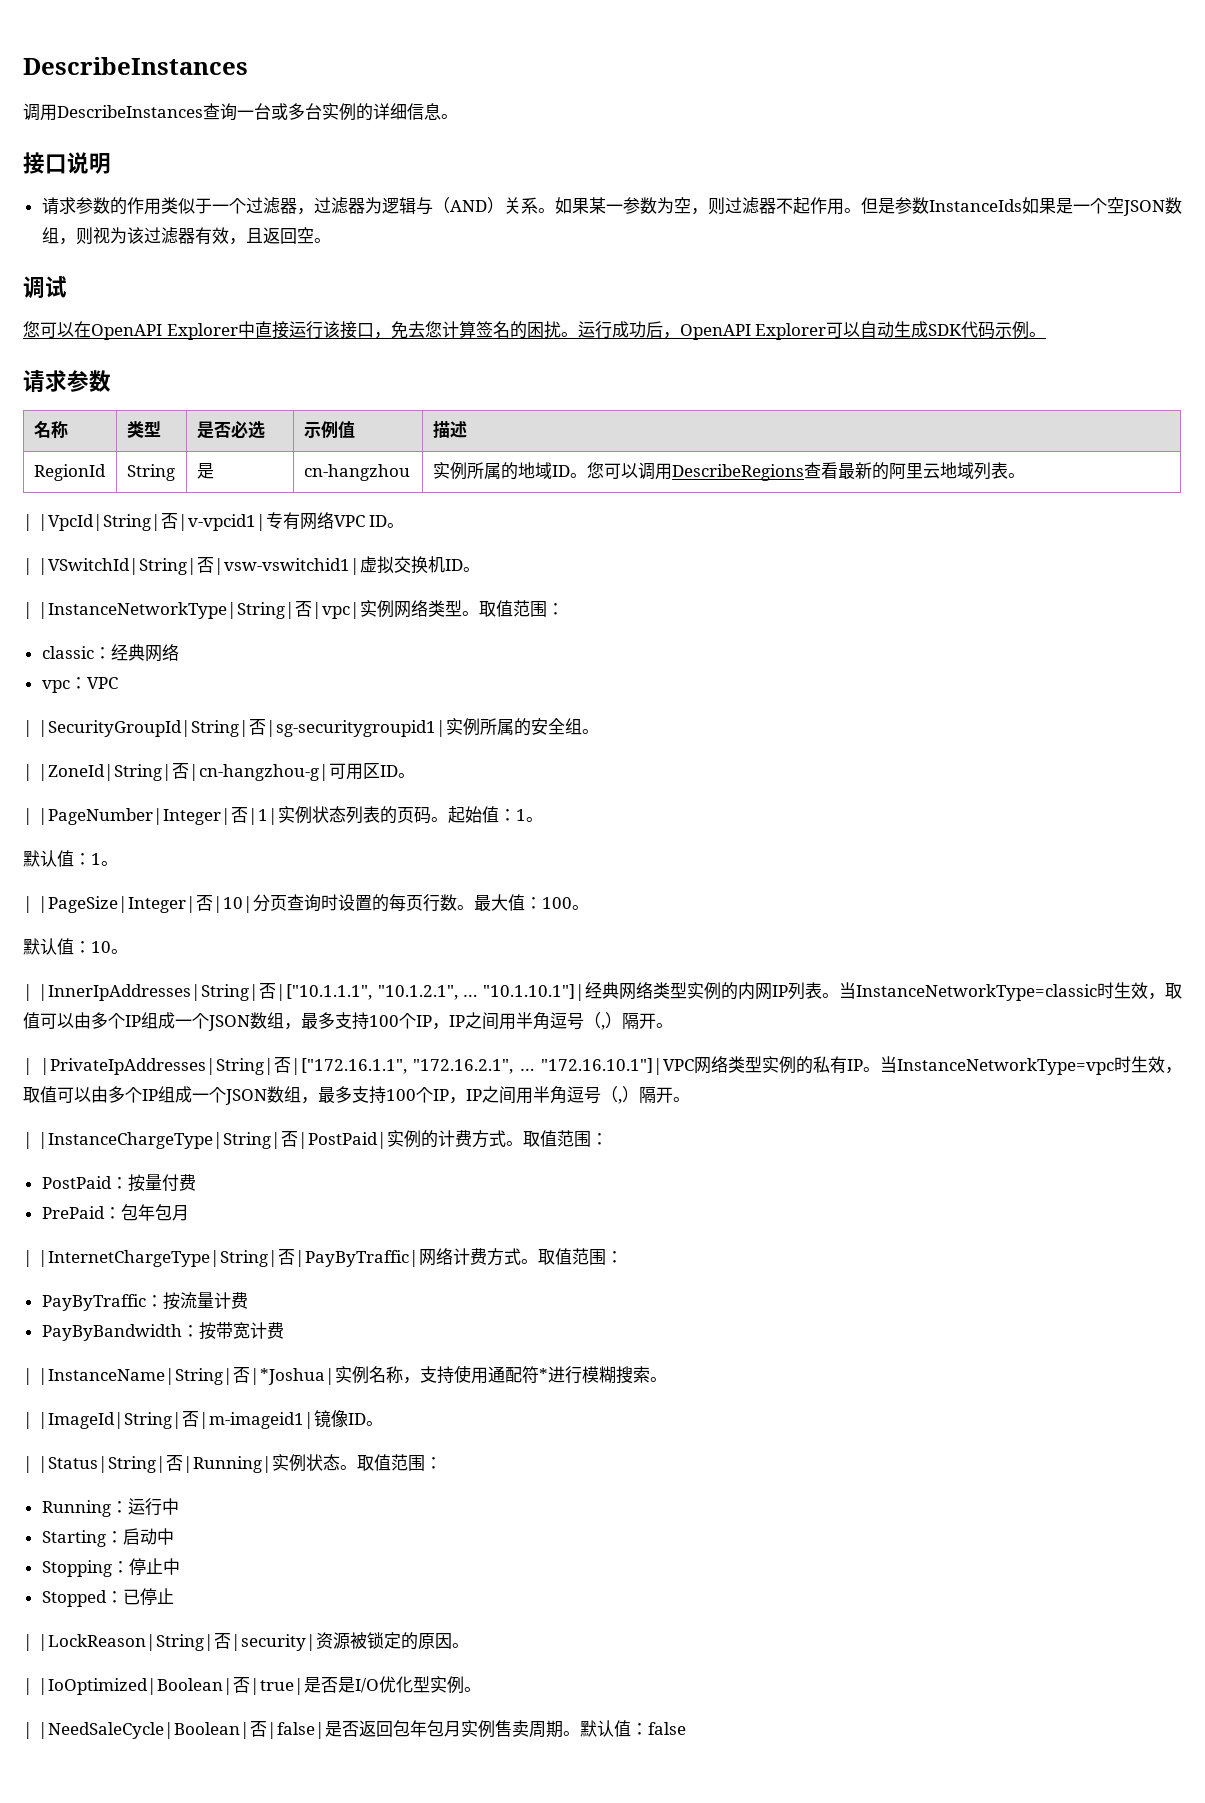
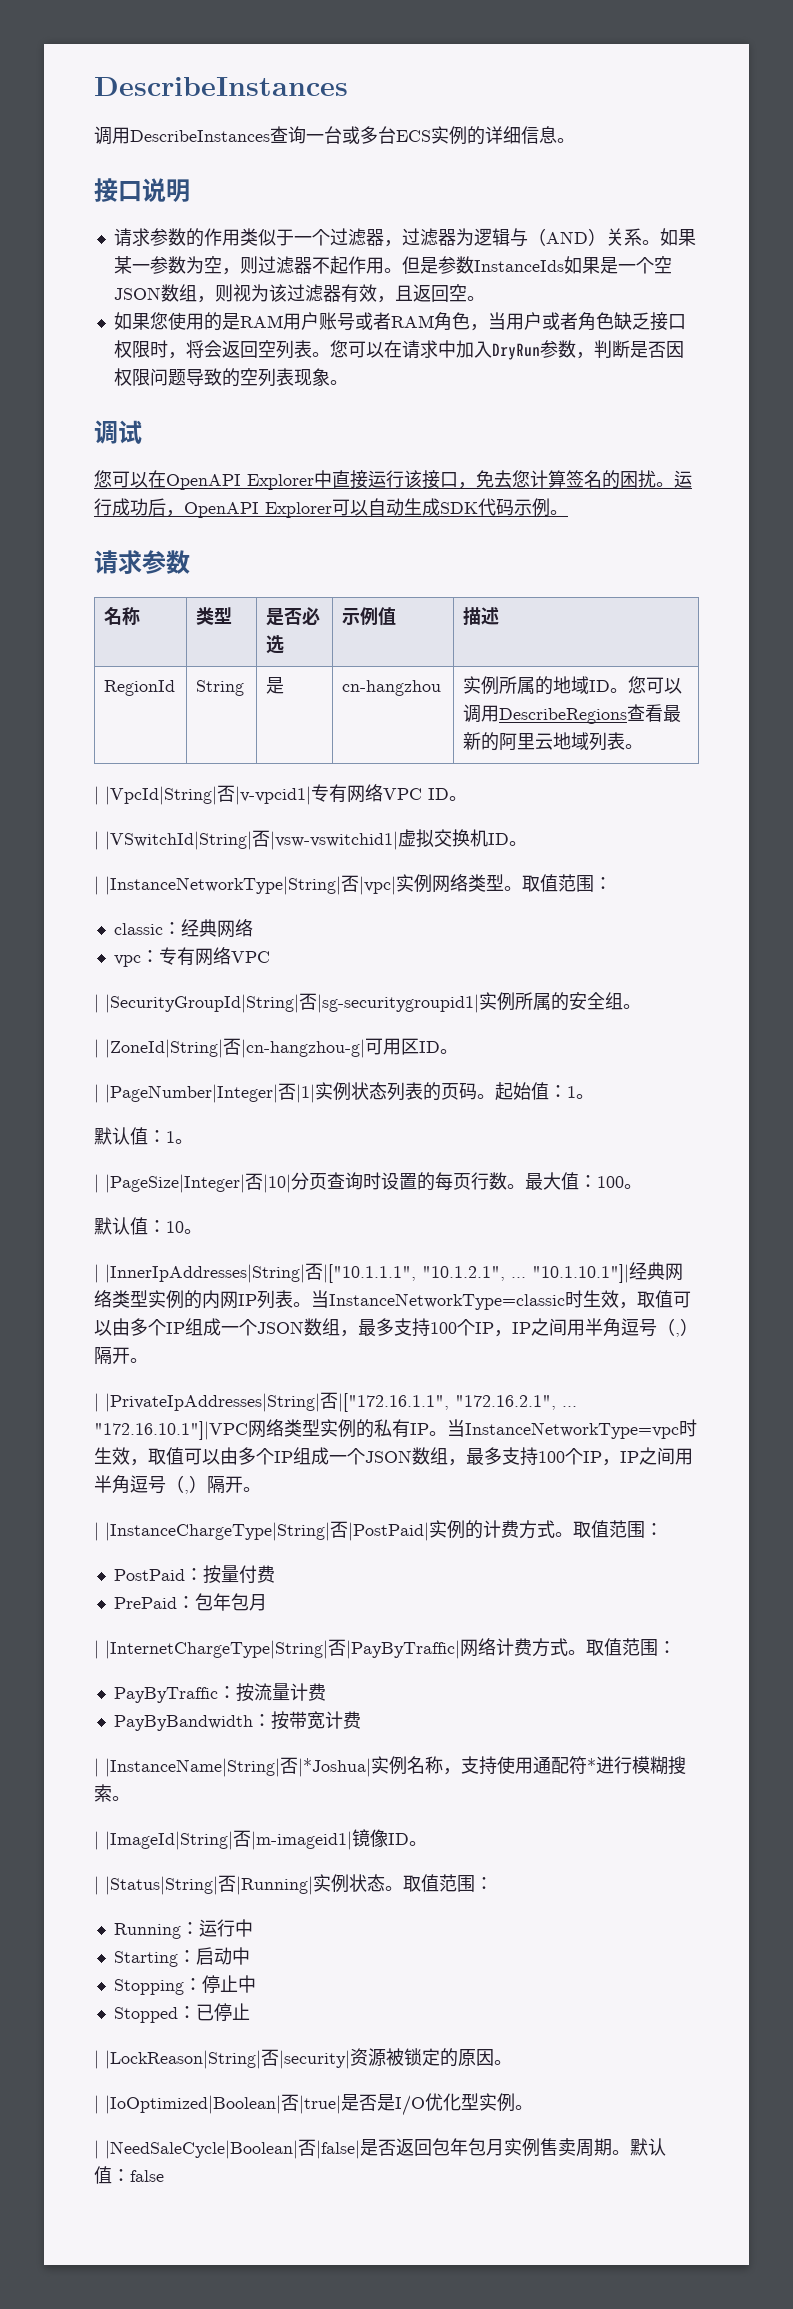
- 调用DescribeInstances查询一台或多台实例的详细信息。
+ 调用DescribeInstances查询一台或多台ECS实例的详细信息。
+ 如果您使用的是RAM用户账号或者RAM角色，当用户或者角色缺乏接口权限时，将会返回空列表。您可以在请求中加入DryRun参数，判断是否因权限问题导致的空列表现象。
- vpc：VPC
+ vpc：专有网络VPC

